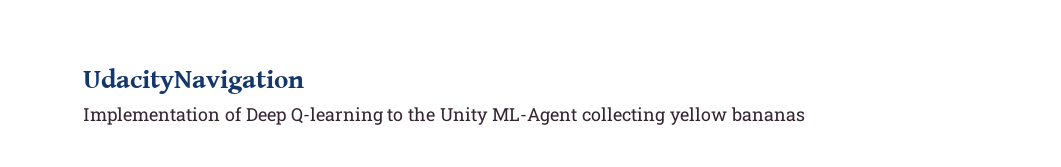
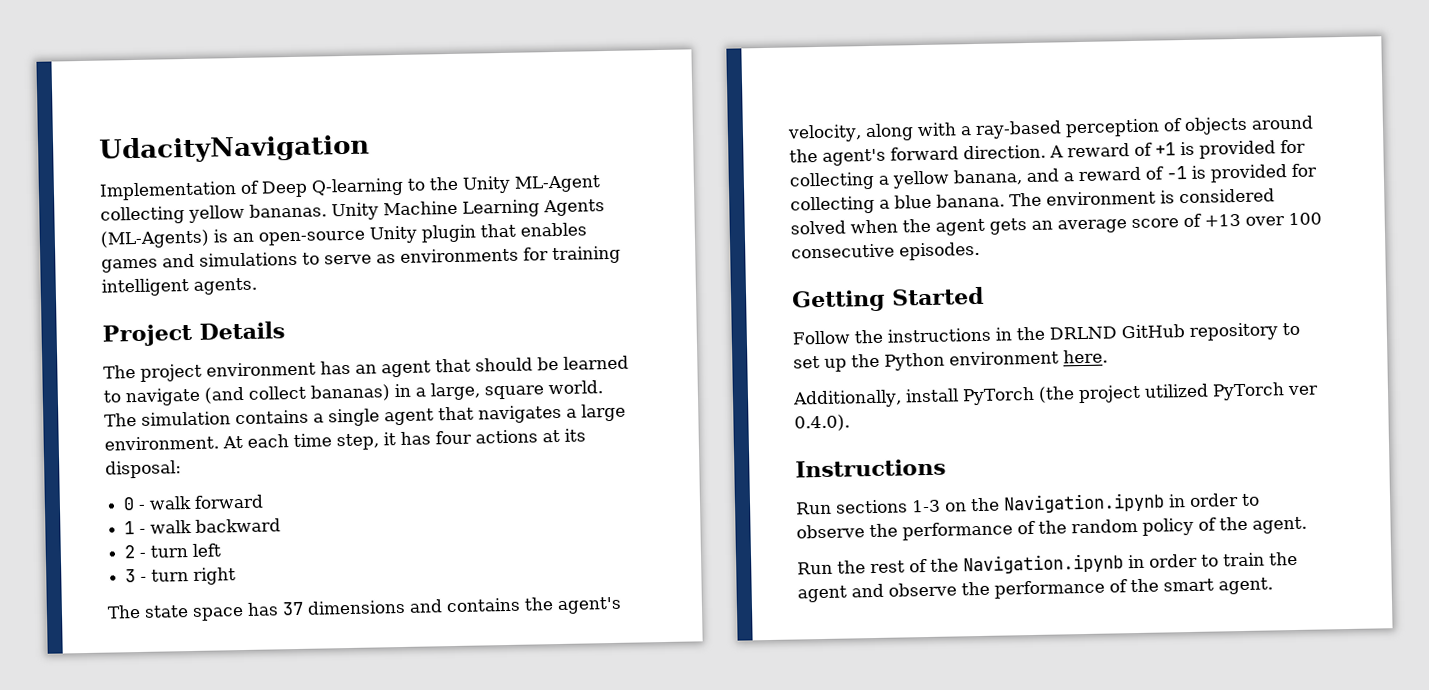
- Implementation of Deep Q-learning to the Unity ML-Agent collecting yellow bananas
+ Implementation of Deep Q-learning to the Unity ML-Agent collecting yellow bananas. Unity Machine Learning Agents (ML-Agents) is an open-source Unity plugin that enables games and simulations to serve as environments for training intelligent agents.
+ Project Details
+ The project environment has an agent that should be learned to navigate (and collect bananas) in a large, square world. The simulation contains a single agent that navigates a large environment. At each time step, it has four actions at its disposal:
+ 0 - walk forward
+ 1 - walk backward
+ 2 - turn left
+ 3 - turn right
+ The state space has 37 dimensions and contains the agent's velocity, along with a ray-based perception of objects around the agent's forward direction. A reward of +1 is provided for collecting a yellow banana, and a reward of -1 is provided for collecting a blue banana. The environment is considered solved when the agent gets an average score of +13 over 100 consecutive episodes.
+ Getting Started
+ Follow the instructions in the DRLND GitHub repository to set up the Python environment here.
+ Additionally, install PyTorch (the project utilized PyTorch ver 0.4.0).
+ Instructions
+ Run sections 1-3 on the Navigation.ipynb in order to observe the performance of the random policy of the agent.
+ Run the rest of the Navigation.ipynb in order to train the agent and observe the performance of the smart agent.

